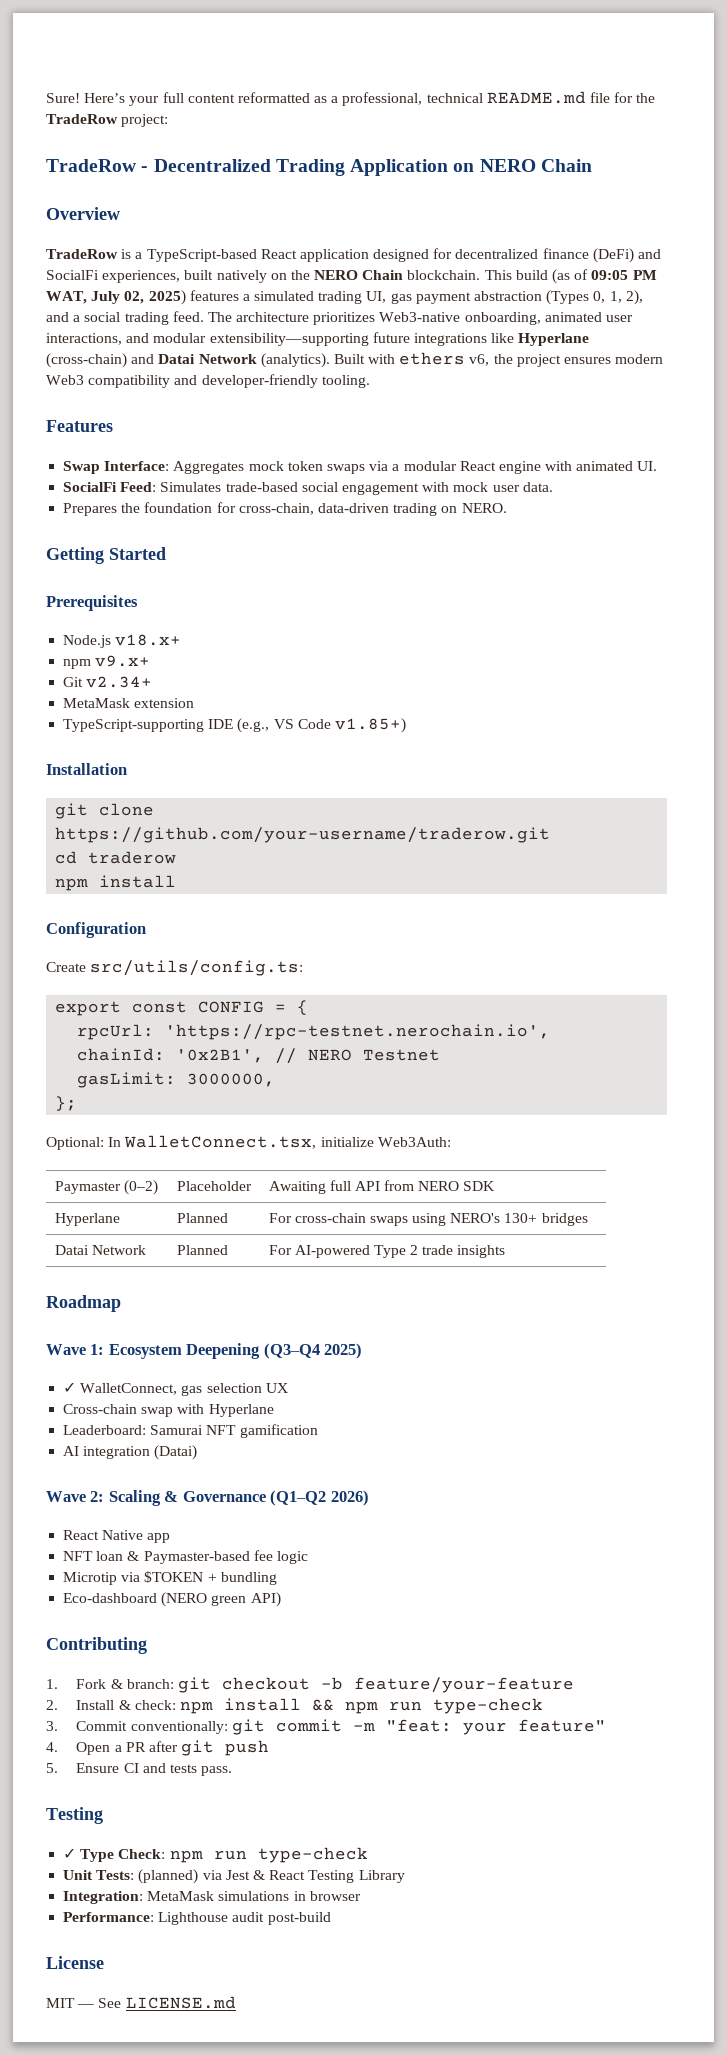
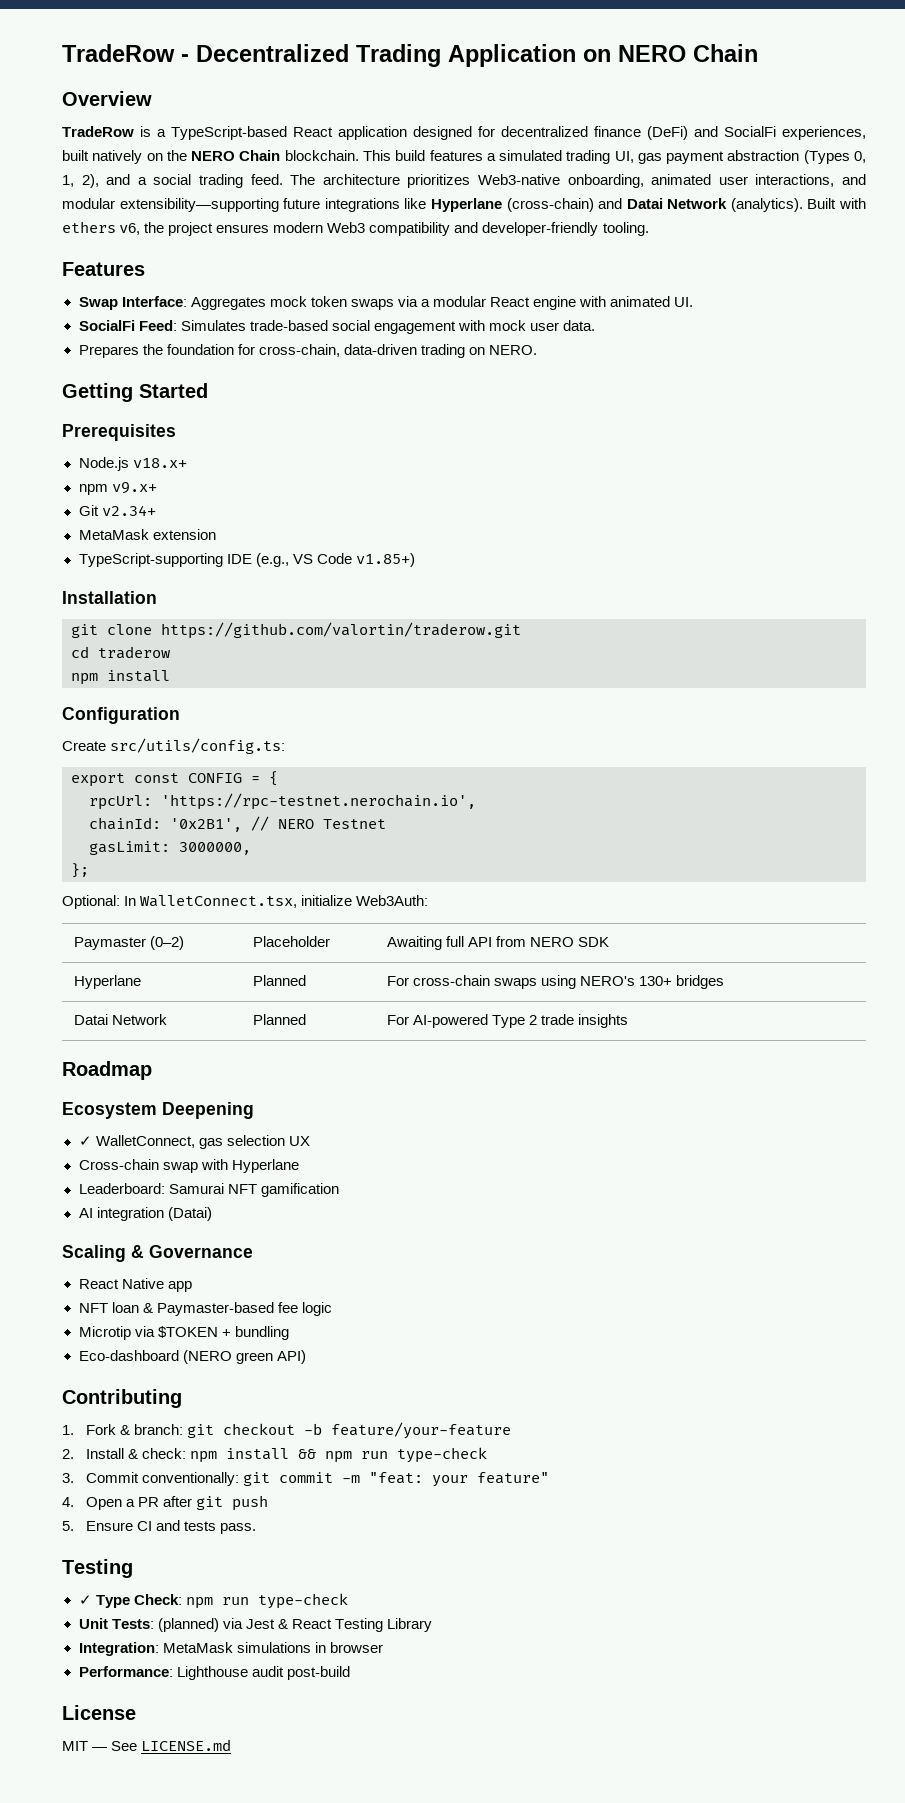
- Sure! Here’s your full content reformatted as a professional, technical README.md file for the TradeRow project:
- This build (as of 09:05 PM WAT, July 02, 2025) features a simulated trading UI, gas payment abstraction (Types 0, 1, 2), and a social trading feed.
+ This build features a simulated trading UI, gas payment abstraction (Types 0, 1, 2), and a social trading feed.
- git clone https://github.com/your-username/traderow.git
+ git clone https://github.com/valortin/traderow.git
- Wave 1: Ecosystem Deepening (Q3–Q4 2025)
+ Ecosystem Deepening
- Wave 2: Scaling & Governance (Q1–Q2 2026)
+ Scaling & Governance

